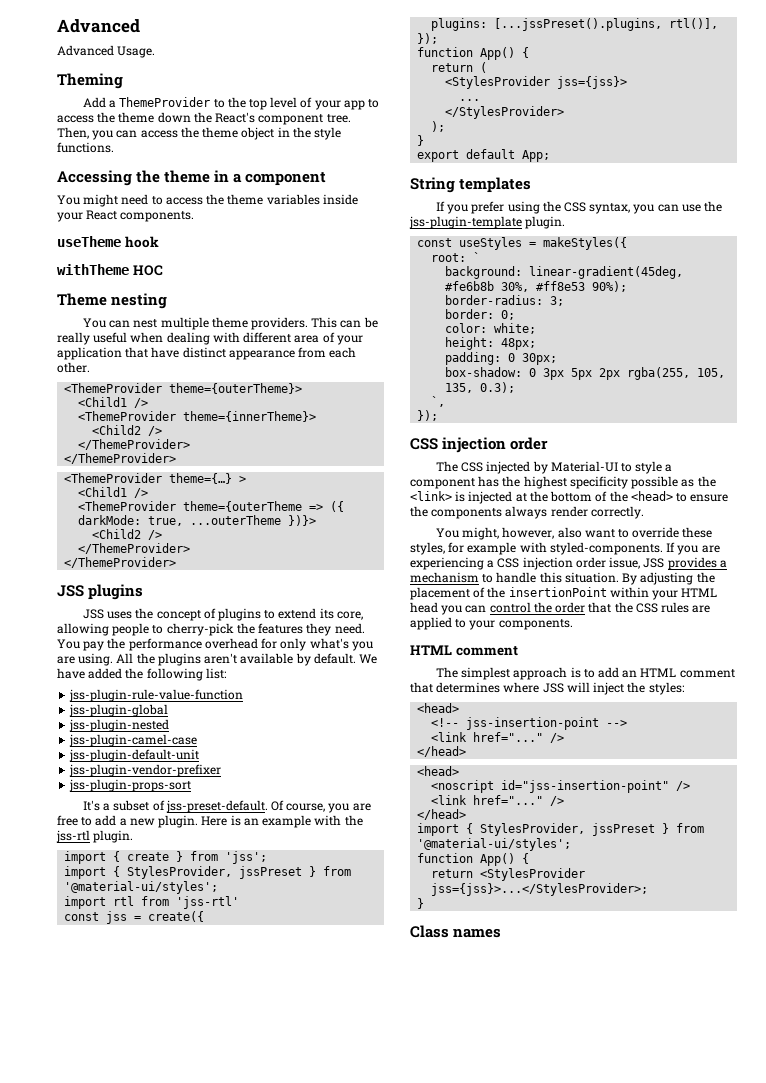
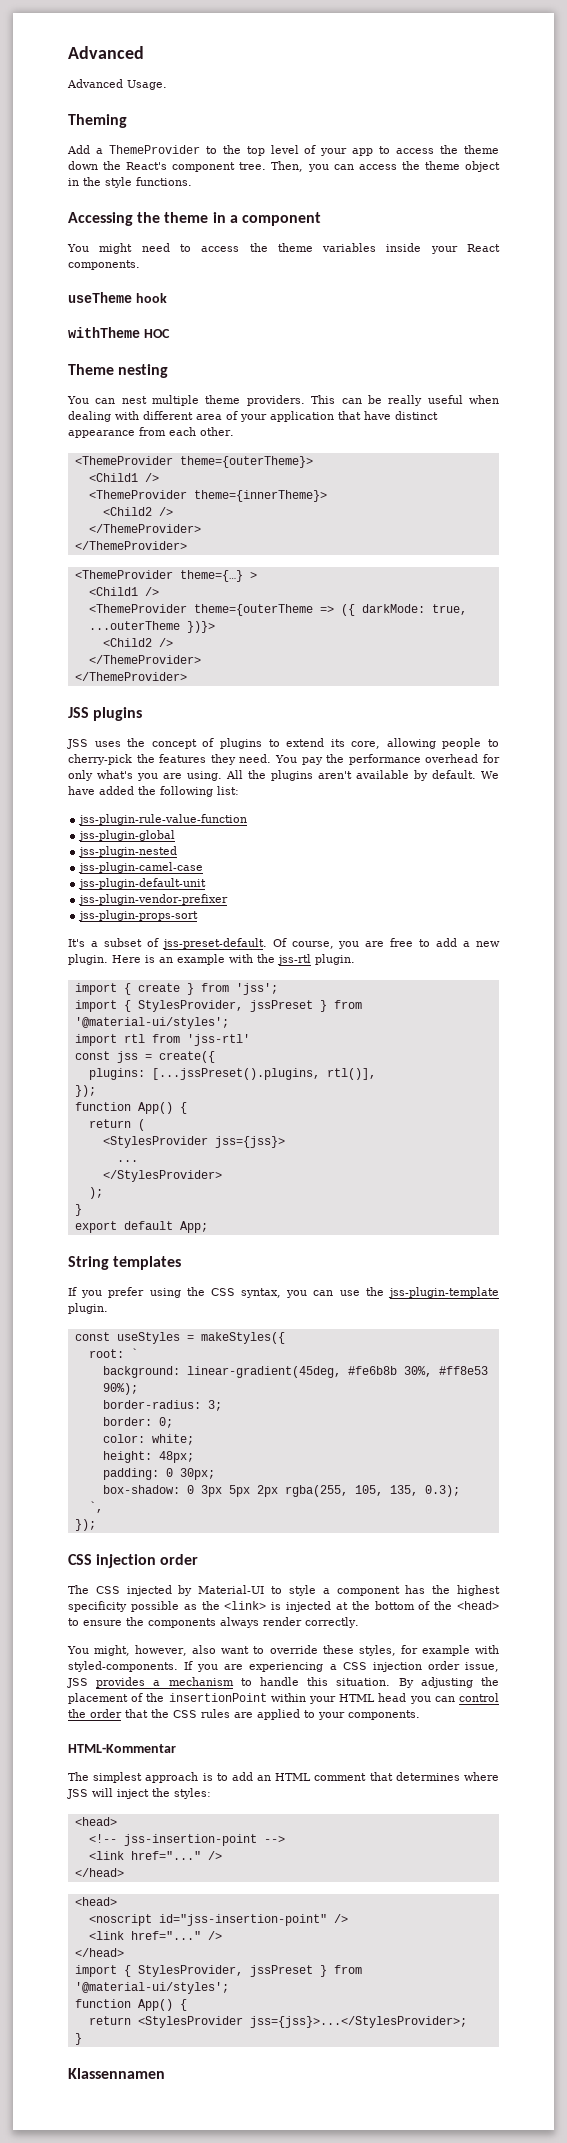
  By adjusting the placement of the insertionPoint within your HTML head you can control the order that the CSS rules are applied to your components.
- HTML comment
+ HTML-Kommentar
- Class names
+ Klassennamen

